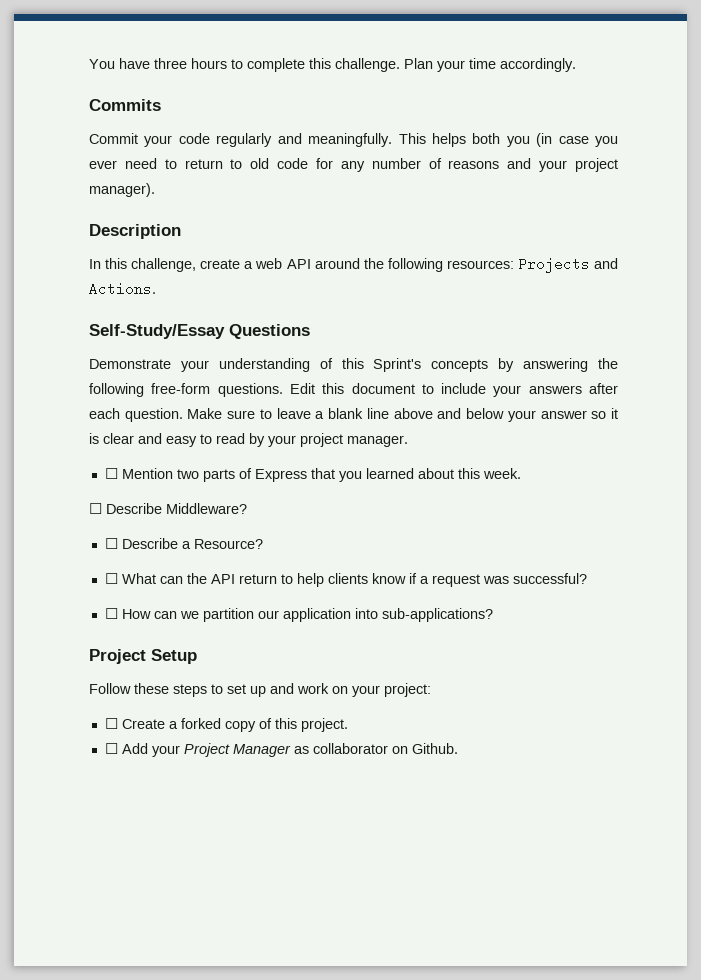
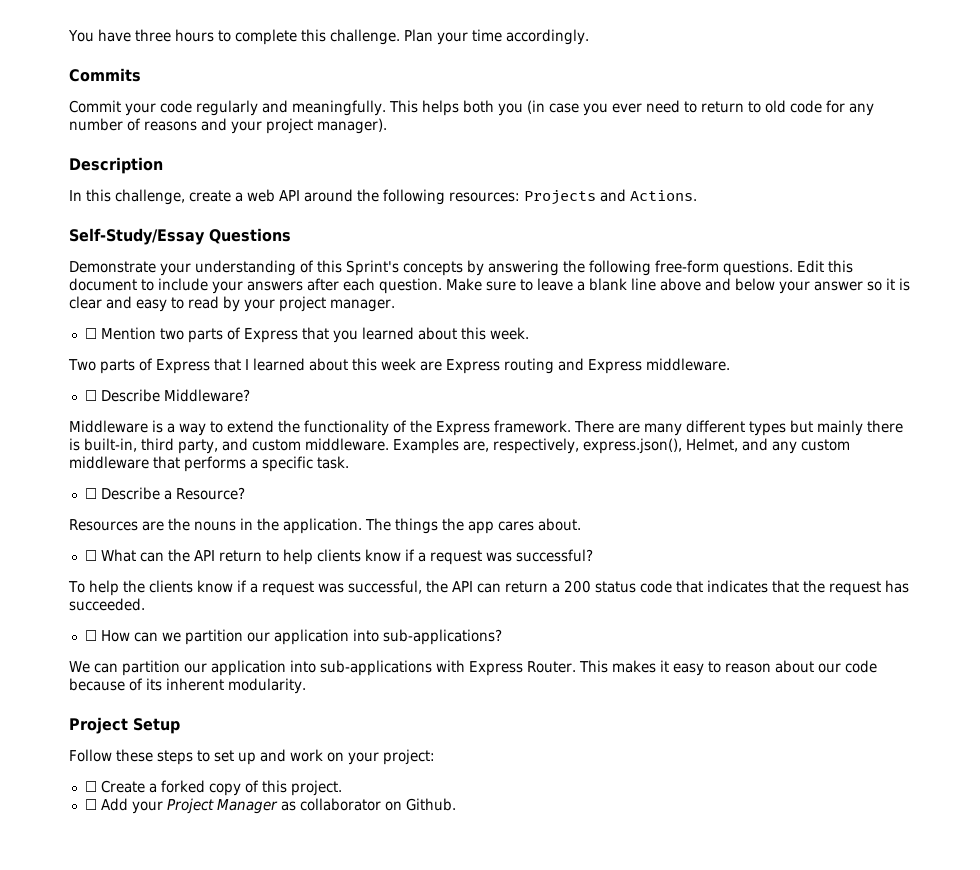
+ Two parts of Express that I learned about this week are Express routing and Express middleware.
  ☐ Describe Middleware?
+ Middleware is a way to extend the functionality of the Express framework. There are many different types but mainly there is built-in, third party, and custom middleware. Examples are, respectively, express.json(), Helmet, and any custom middleware that performs a specific task.
  ☐ Describe a Resource?
+ Resources are the nouns in the application. The things the app cares about.
+ To help the clients know if a request was successful, the API can return a 200 status code that indicates that the request has succeeded.
+ We can partition our application into sub-applications with Express Router. This makes it easy to reason about our code because of its inherent modularity.

